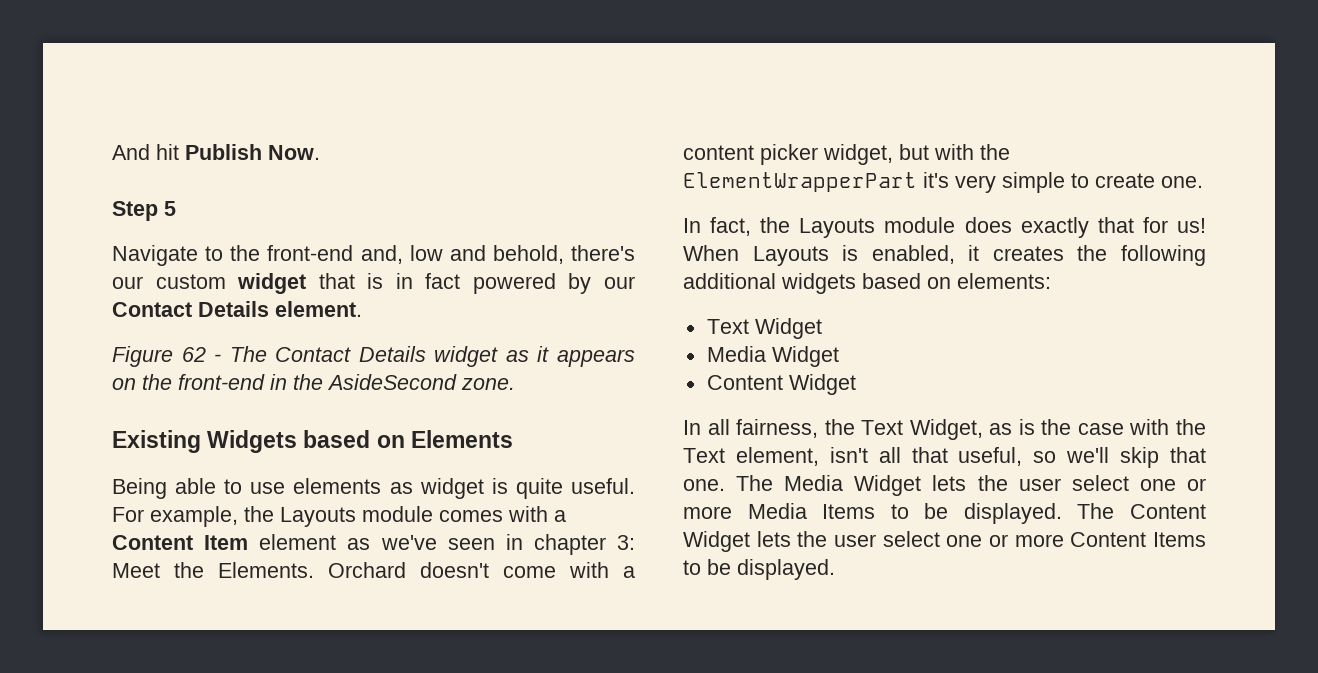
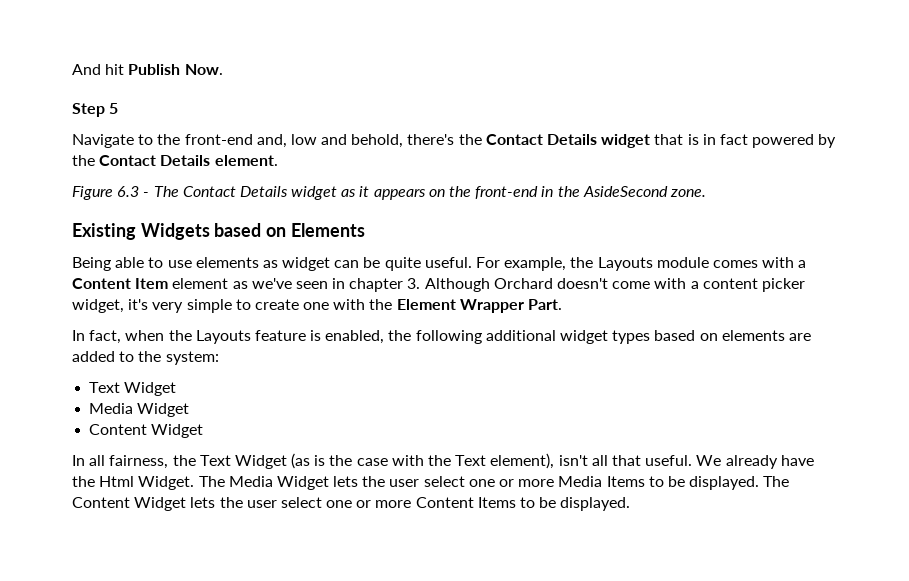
- Navigate to the front-end and, low and behold, there's our custom widget that is in fact powered by our Contact Details element.
+ Navigate to the front-end and, low and behold, there's the Contact Details widget that is in fact powered by the Contact Details element.
- Figure 62 - The Contact Details widget as it appears on the front-end in the AsideSecond zone.
+ Figure 6.3 - The Contact Details widget as it appears on the front-end in the AsideSecond zone.
- Being able to use elements as widget is quite useful.
+ Being able to use elements as widget can be quite useful.
- For example, the Layouts module comes with a Content Item element as we've seen in chapter 3: Meet the Elements. Orchard doesn't come with a content picker widget, but with the ElementWrapperPart it's very simple to create one.
+ For example, the Layouts module comes with a Content Item element as we've seen in chapter 3. Although Orchard doesn't come with a content picker widget, it's very simple to create one with the Element Wrapper Part.
- In fact, the Layouts module does exactly that for us! When Layouts is enabled, it creates the following additional widgets based on elements:
+ In fact, when the Layouts feature is enabled, the following additional widget types based on elements are added to the system:
- In all fairness, the Text Widget, as is the case with the Text element, isn't all that useful, so we'll skip that one.
+ In all fairness, the Text Widget (as is the case with the Text element), isn't all that useful. We already have the Html Widget.

